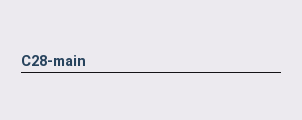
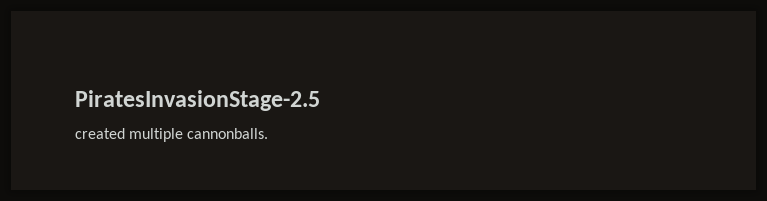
- C28-main
+ PiratesInvasionStage-2.5
+ created multiple cannonballs.

